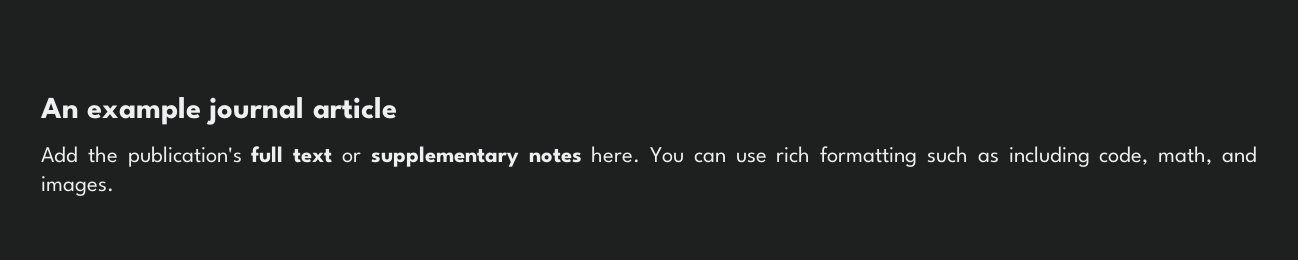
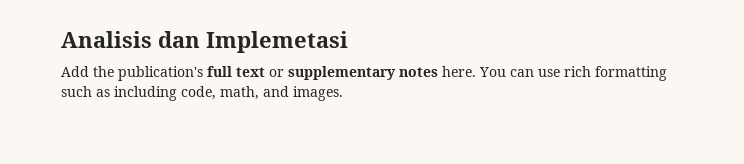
- An example journal article
+ Analisis dan Implemetasi

